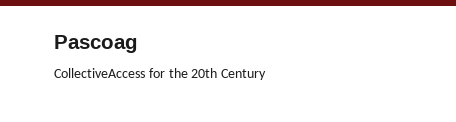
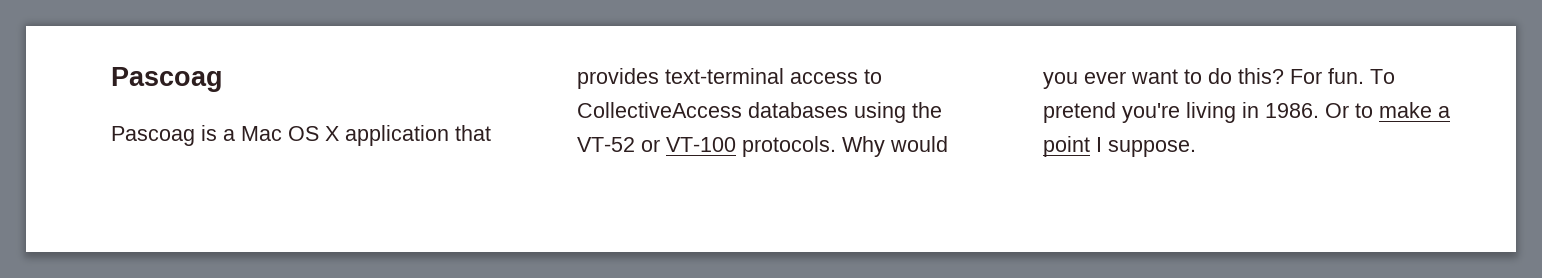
- CollectiveAccess for the 20th Century
+ Pascoag is a Mac OS X application that provides text-terminal access to CollectiveAccess databases using the VT-52 or VT-100 protocols. Why would you ever want to do this? For fun. To pretend you're living in 1986. Or to make a point I suppose.

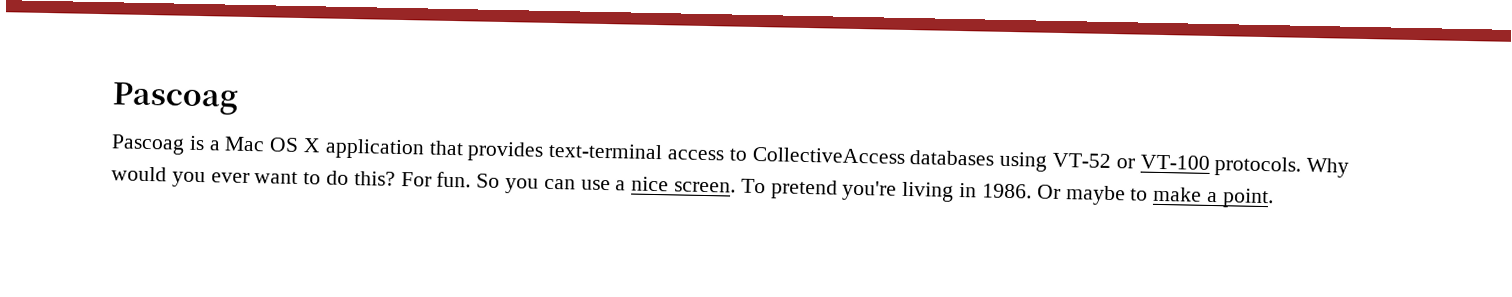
- Pascoag is a Mac OS X application that provides text-terminal access to CollectiveAccess databases using the VT-52 or VT-100 protocols.
+ Pascoag is a Mac OS X application that provides text-terminal access to CollectiveAccess databases using VT-52 or VT-100 protocols.
+ So you can use a nice screen.
- Or to make a point I suppose.
+ Or maybe to make a point.

